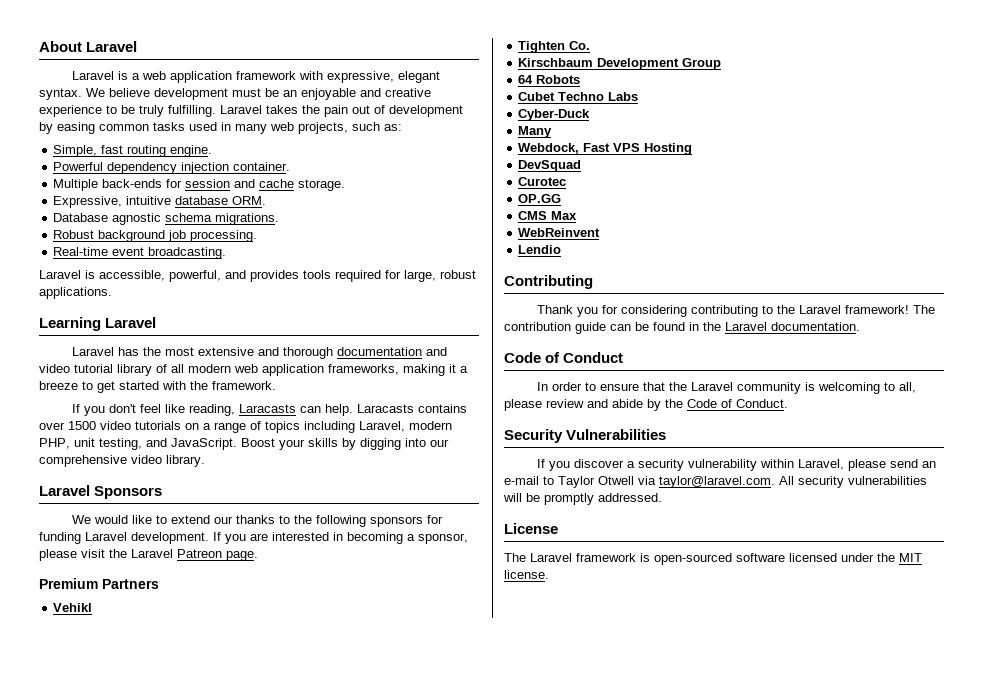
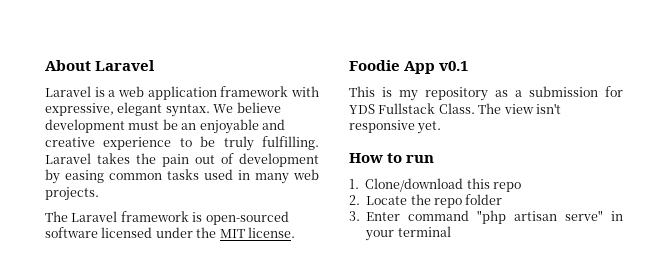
- Laravel takes the pain out of development by easing common tasks used in many web projects, such as:
- Simple, fast routing engine.
- Powerful dependency injection container.
- Multiple back-ends for session and cache storage.
- Expressive, intuitive database ORM.
- Database agnostic schema migrations.
- Robust background job processing.
- Real-time event broadcasting.
- Laravel is accessible, powerful, and provides tools required for large, robust applications.
- Learning Laravel
- Laravel has the most extensive and thorough documentation and video tutorial library of all modern web application frameworks, making it a breeze to get started with the framework.
- If you don't feel like reading, Laracasts can help. Laracasts contains over 1500 video tutorials on a range of topics including Laravel, modern PHP, unit testing, and JavaScript. Boost your skills by digging into our comprehensive video library.
- Laravel Sponsors
- We would like to extend our thanks to the following sponsors for funding Laravel development. If you are interested in becoming a sponsor, please visit the Laravel Patreon page.
- Premium Partners
- Vehikl
- Tighten Co.
- Kirschbaum Development Group
- 64 Robots
- Cubet Techno Labs
- Cyber-Duck
- Many
- Webdock, Fast VPS Hosting
- DevSquad
- Curotec
- OP.GG
- CMS Max
- WebReinvent
- Lendio
- Contributing
- Thank you for considering contributing to the Laravel framework! The contribution guide can be found in the Laravel documentation.
- Code of Conduct
- In order to ensure that the Laravel community is welcoming to all, please review and abide by the Code of Conduct.
- Security Vulnerabilities
- If you discover a security vulnerability within Laravel, please send an e-mail to Taylor Otwell via taylor@laravel.com. All security vulnerabilities will be promptly addressed.
- License
+ Laravel takes the pain out of development by easing common tasks used in many web projects.
+ Foodie App v0.1
+ This is my repository as a submission for YDS Fullstack Class. The view isn't responsive yet.
+ How to run
+ 1. Clone/download this repo
+ 2. Locate the repo folder
+ 3. Enter command "php artisan serve" in your terminal

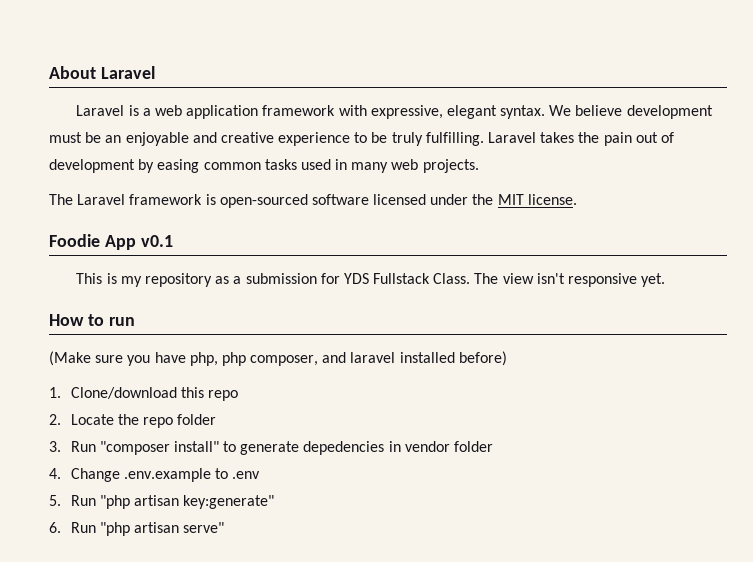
+ (Make sure you have php, php composer, and laravel installed before)
- 3. Enter command "php artisan serve" in your terminal
+ 3. Run "composer install" to generate depedencies in vendor folder
+ 4. Change .env.example to .env
+ 5. Run "php artisan key:generate"
+ 6. Run "php artisan serve"

